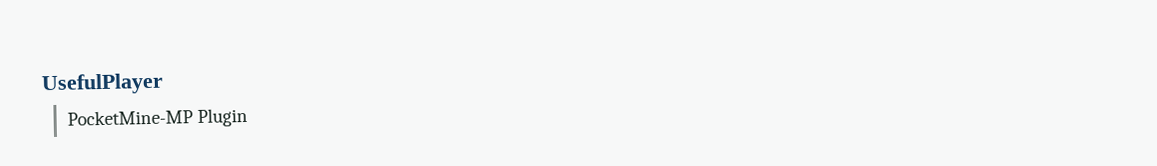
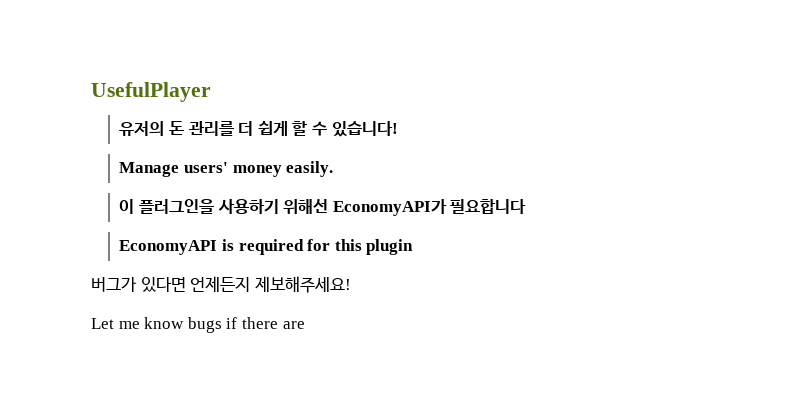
- PocketMine-MP Plugin
+ 유저의 돈 관리를 더 쉽게 할 수 있습니다!
+ Manage users' money easily.
+ 이 플러그인을 사용하기 위해선 EconomyAPI가 필요합니다
+ EconomyAPI is required for this plugin
+ 버그가 있다면 언제든지 제보해주세요!
+ Let me know bugs if there are

